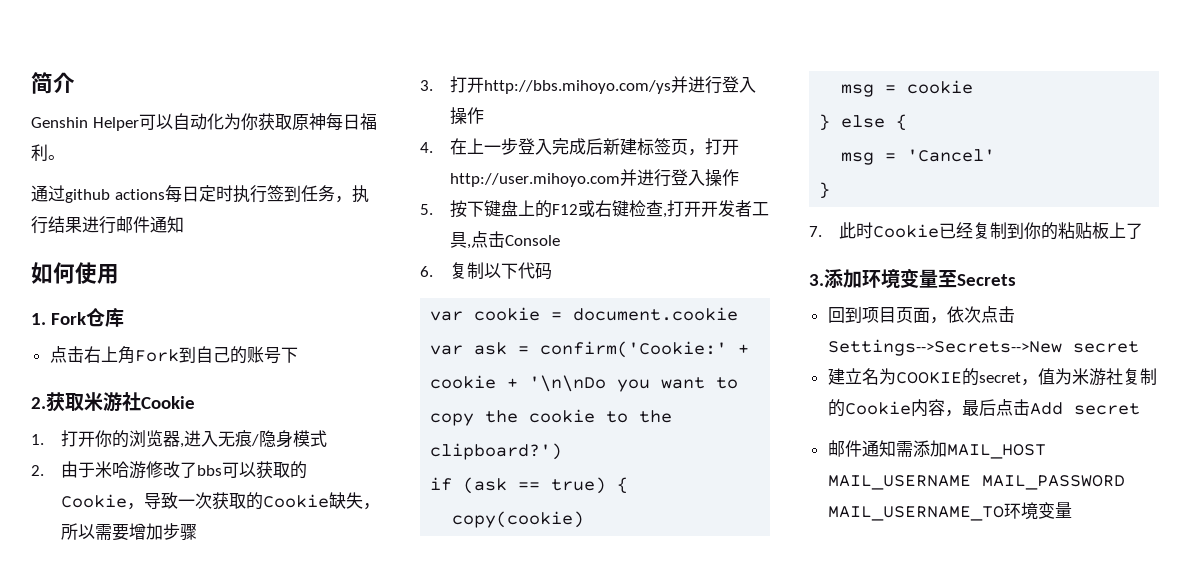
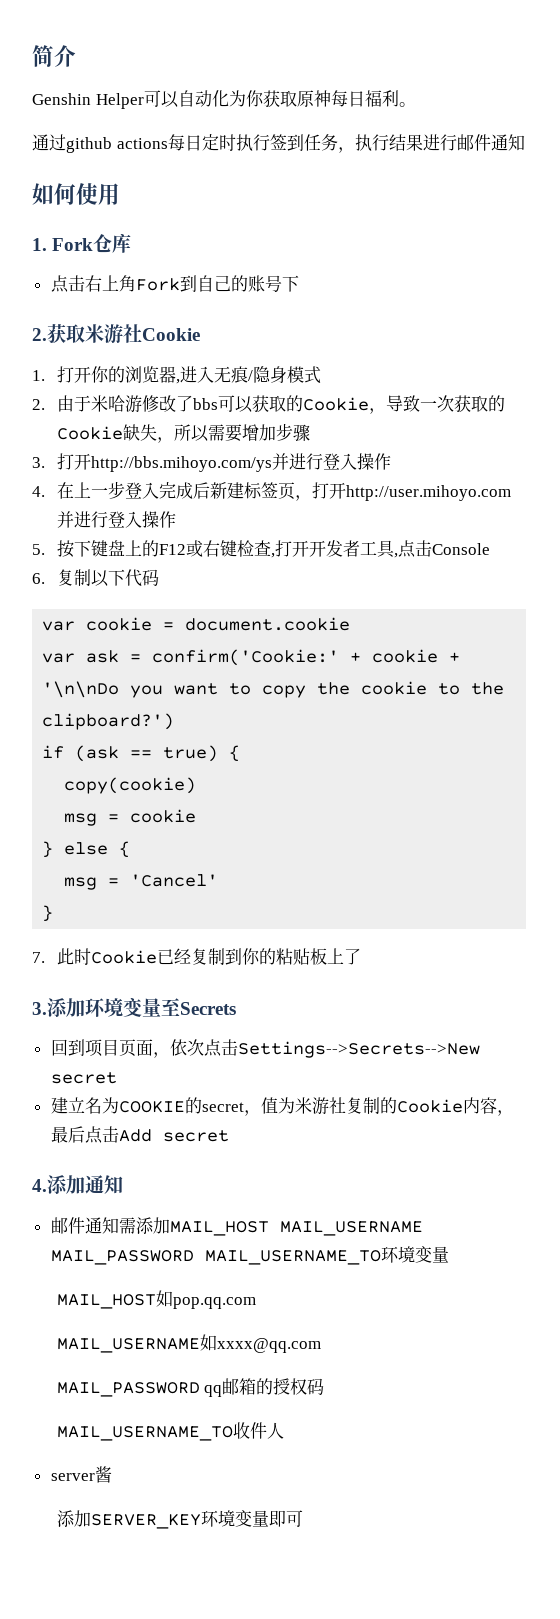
+ 4.添加通知
+ MAIL_HOST如pop.qq.com
+ MAIL_USERNAME如xxxx@qq.com
+ MAIL_PASSWORD qq邮箱的授权码
+ MAIL_USERNAME_TO收件人
+ server酱
+ 添加SERVER_KEY环境变量即可

